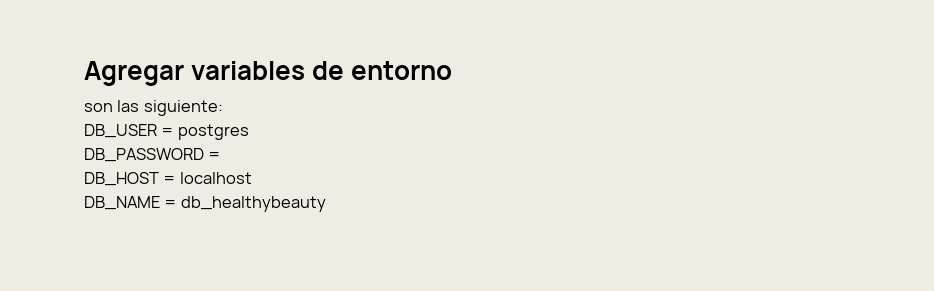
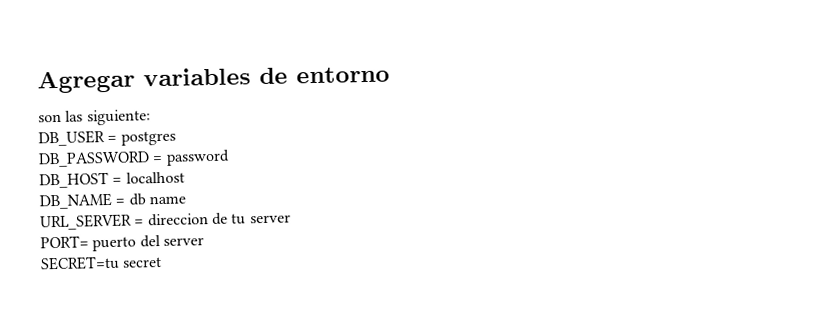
- DB_PASSWORD =
+ DB_PASSWORD = password
- DB_NAME = db_healthybeauty
+ DB_NAME = db name
+ URL_SERVER = direccion de tu server
+ PORT= puerto del server
+ SECRET=tu secret

